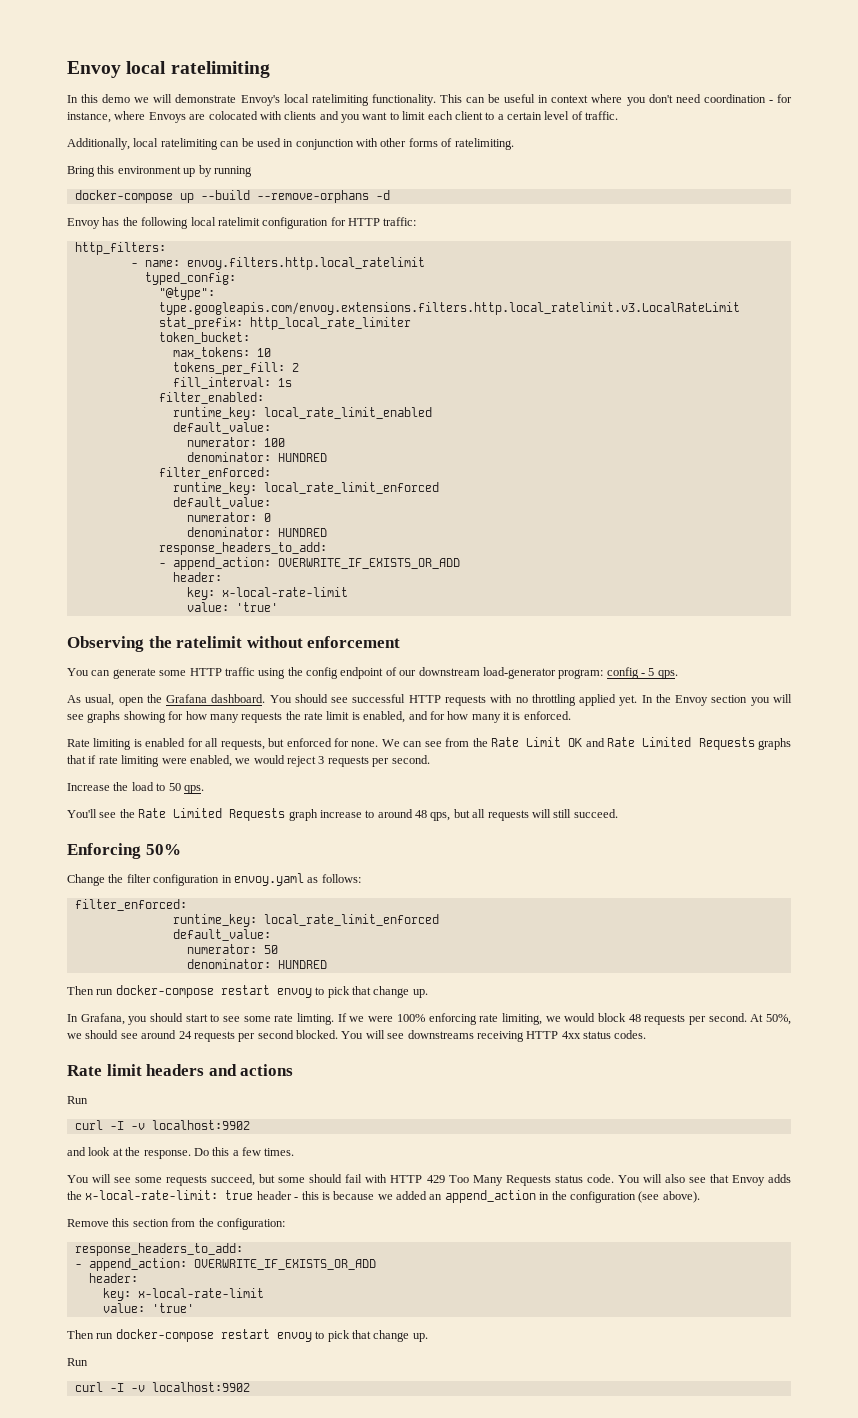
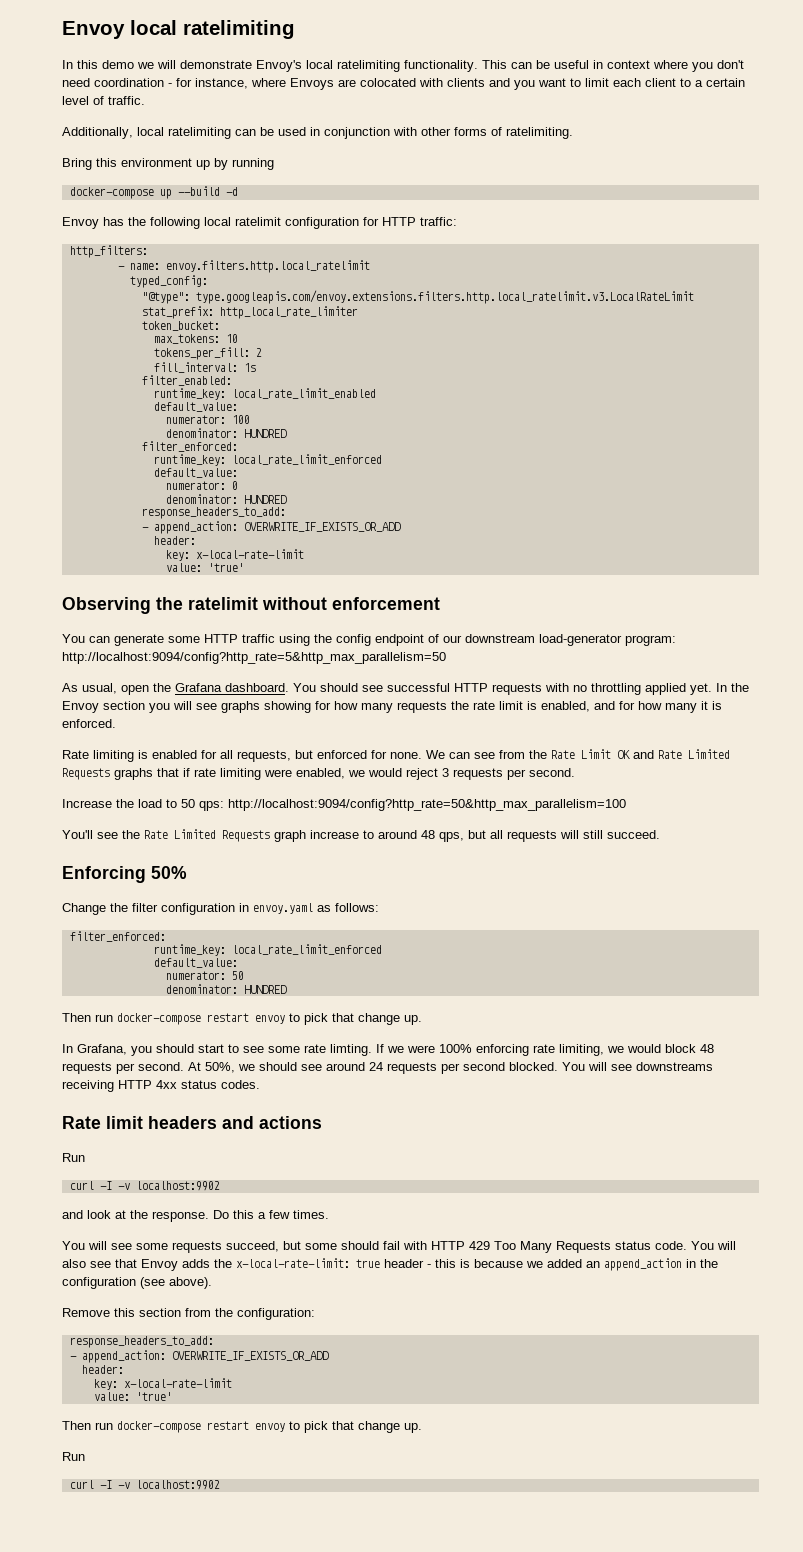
- docker-compose up --build --remove-orphans -d
+ docker-compose up --build -d
- You can generate some HTTP traffic using the config endpoint of our downstream load-generator program: config - 5 qps.
+ You can generate some HTTP traffic using the config endpoint of our downstream load-generator program: http://localhost:9094/config?http_rate=5&http_max_parallelism=50
- Increase the load to 50 qps.
+ Increase the load to 50 qps: http://localhost:9094/config?http_rate=50&http_max_parallelism=100

